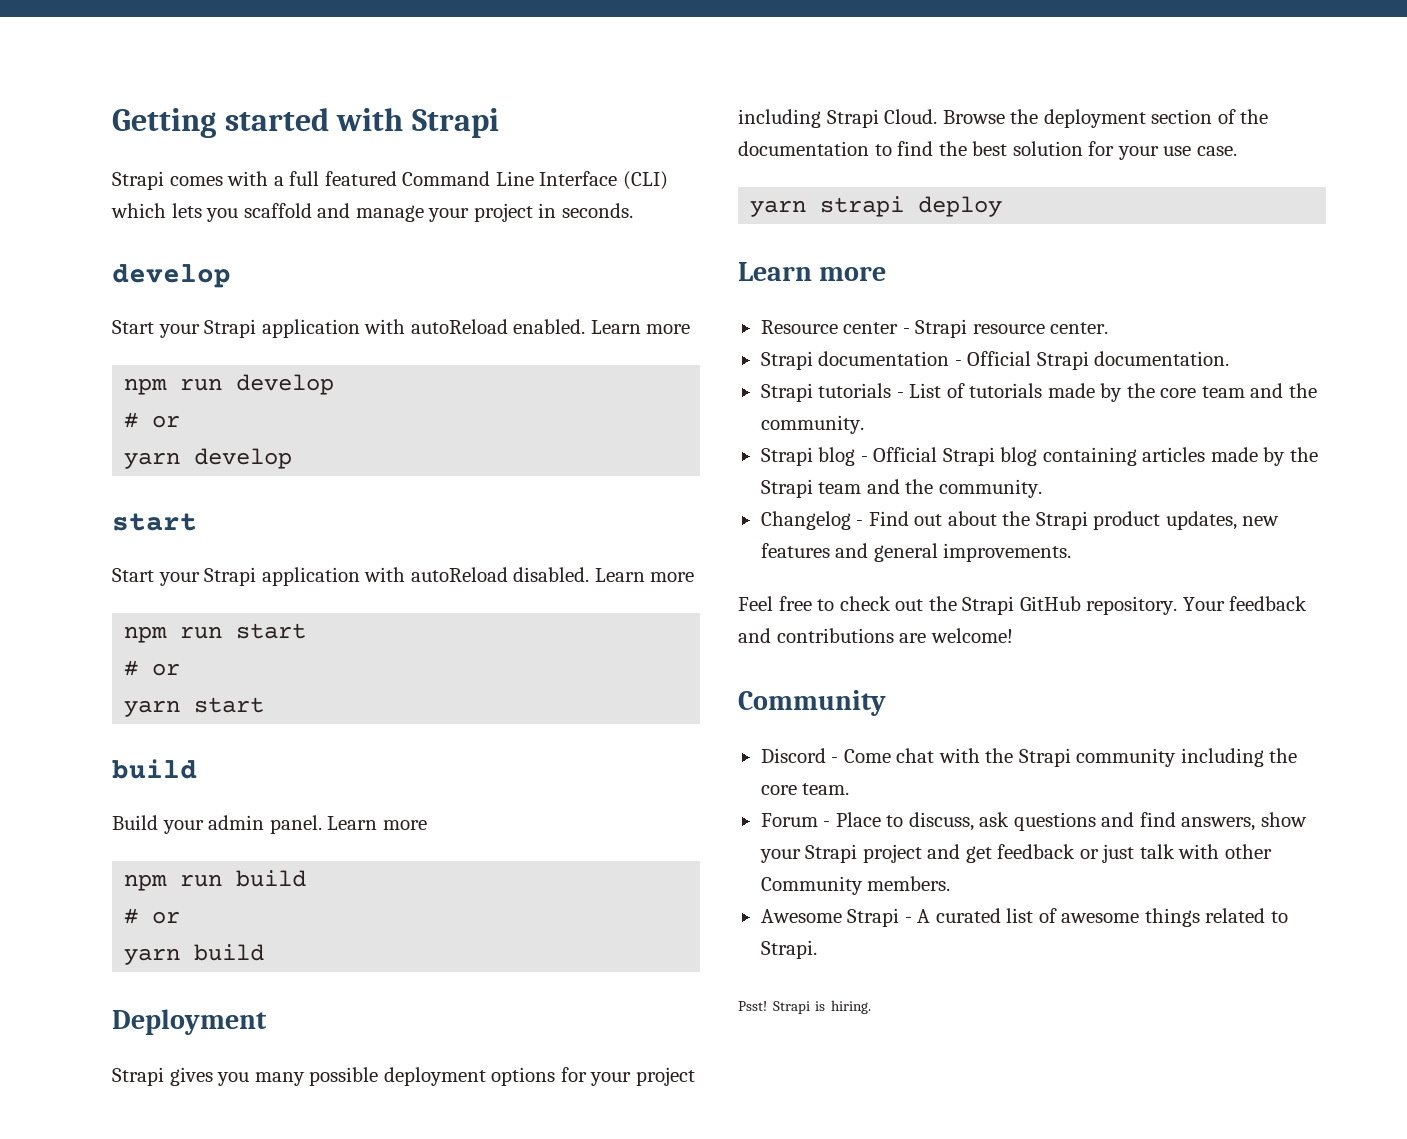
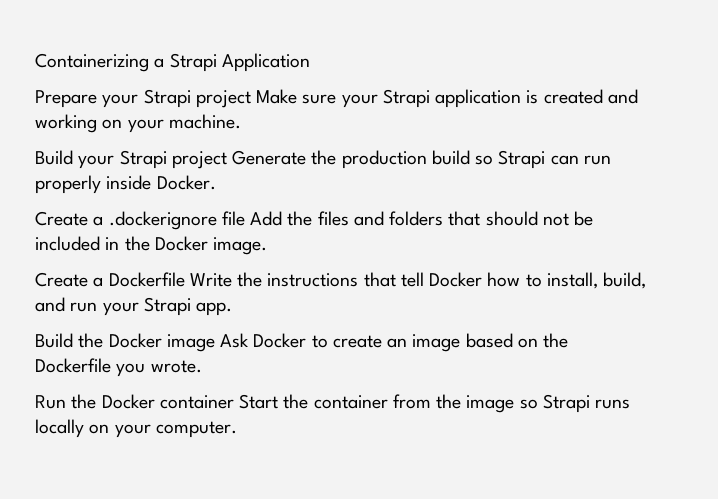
- Getting started with Strapi
- Strapi comes with a full featured Command Line Interface (CLI) which lets you scaffold and manage your project in seconds.
- develop
- Start your Strapi application with autoReload enabled. Learn more
- npm run develop
- # or
- yarn develop
- start
- Start your Strapi application with autoReload disabled. Learn more
- npm run start
- # or
- yarn start
- build
- Build your admin panel. Learn more
- npm run build
- # or
- yarn build
- Deployment
- Strapi gives you many possible deployment options for your project including Strapi Cloud. Browse the deployment section of the documentation to find the best solution for your use case.
- yarn strapi deploy
- Learn more
- Resource center - Strapi resource center.
- Strapi documentation - Official Strapi documentation.
- Strapi tutorials - List of tutorials made by the core team and the community.
- Strapi blog - Official Strapi blog containing articles made by the Strapi team and the community.
- Changelog - Find out about the Strapi product updates, new features and general improvements.
- Feel free to check out the Strapi GitHub repository. Your feedback and contributions are welcome!
- Community
- Discord - Come chat with the Strapi community including the core team.
- Forum - Place to discuss, ask questions and find answers, show your Strapi project and get feedback or just talk with other Community members.
- Awesome Strapi - A curated list of awesome things related to Strapi.
- Psst! Strapi is hiring.
+ Containerizing a Strapi Application
+ Prepare your Strapi project Make sure your Strapi application is created and working on your machine.
+ Build your Strapi project Generate the production build so Strapi can run properly inside Docker.
+ Create a .dockerignore file Add the files and folders that should not be included in the Docker image.
+ Create a Dockerfile Write the instructions that tell Docker how to install, build, and run your Strapi app.
+ Build the Docker image Ask Docker to create an image based on the Dockerfile you wrote.
+ Run the Docker container Start the container from the image so Strapi runs locally on your computer.

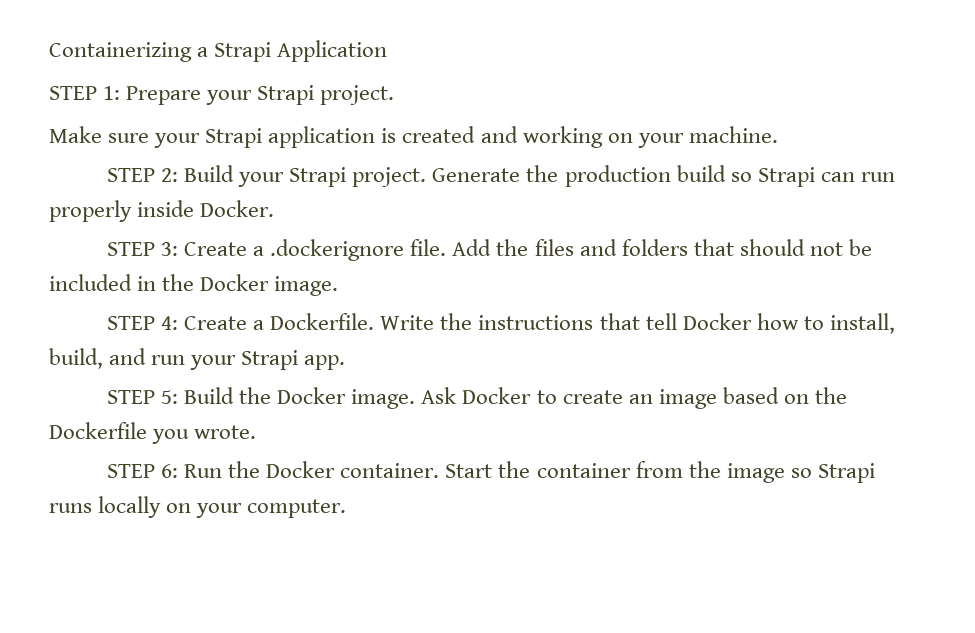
- Prepare your Strapi project Make sure your Strapi application is created and working on your machine.
+ STEP 1: Prepare your Strapi project.
+ Make sure your Strapi application is created and working on your machine.
- Build your Strapi project Generate the production build so Strapi can run properly inside Docker.
+ STEP 2: Build your Strapi project. Generate the production build so Strapi can run properly inside Docker.
- Create a .dockerignore file Add the files and folders that should not be included in the Docker image.
+ STEP 3: Create a .dockerignore file. Add the files and folders that should not be included in the Docker image.
- Create a Dockerfile Write the instructions that tell Docker how to install, build, and run your Strapi app.
+ STEP 4: Create a Dockerfile. Write the instructions that tell Docker how to install, build, and run your Strapi app.
- Build the Docker image Ask Docker to create an image based on the Dockerfile you wrote.
+ STEP 5: Build the Docker image. Ask Docker to create an image based on the Dockerfile you wrote.
- Run the Docker container Start the container from the image so Strapi runs locally on your computer.
+ STEP 6: Run the Docker container. Start the container from the image so Strapi runs locally on your computer.

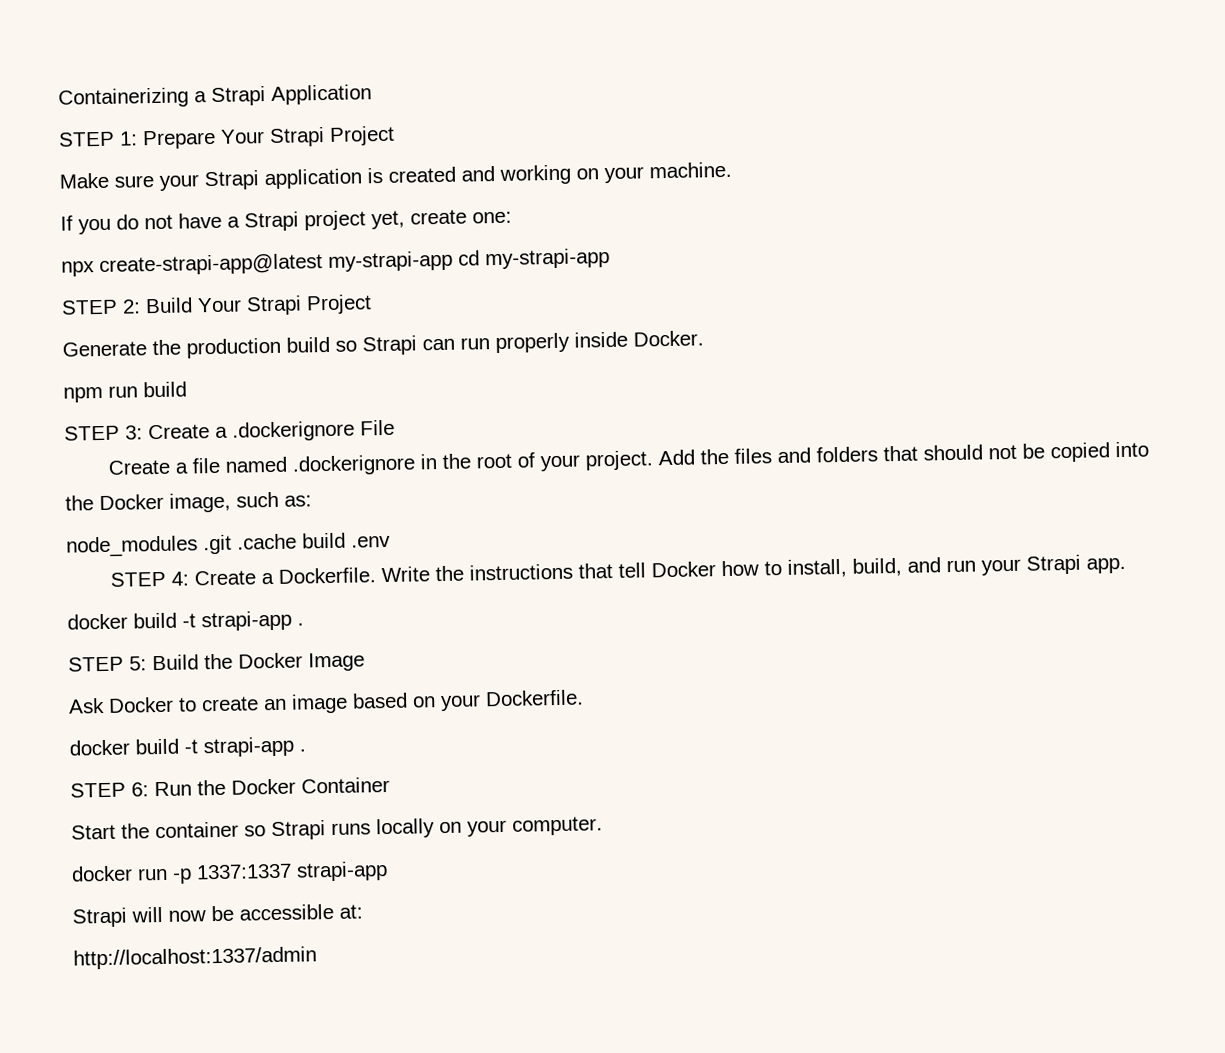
- STEP 1: Prepare your Strapi project.
+ STEP 1: Prepare Your Strapi Project
+ If you do not have a Strapi project yet, create one:
+ npx create-strapi-app@latest my-strapi-app cd my-strapi-app
- STEP 2: Build your Strapi project. Generate the production build so Strapi can run properly inside Docker.
+ STEP 2: Build Your Strapi Project
+ Generate the production build so Strapi can run properly inside Docker.
+ npm run build
- STEP 3: Create a .dockerignore file.
+ STEP 3: Create a .dockerignore File
+ Create a file named .dockerignore in the root of your project.
- Add the files and folders that should not be included in the Docker image.
+ Add the files and folders that should not be copied into the Docker image, such as:
+ node_modules .git .cache build .env
  Write the instructions that tell Docker how to install, build, and run your Strapi app.
+ docker build -t strapi-app .
- STEP 5: Build the Docker image. Ask Docker to create an image based on the Dockerfile you wrote.
+ STEP 5: Build the Docker Image
+ Ask Docker to create an image based on your Dockerfile.
+ docker build -t strapi-app .
- STEP 6: Run the Docker container. Start the container from the image so Strapi runs locally on your computer.
+ STEP 6: Run the Docker Container
+ Start the container so Strapi runs locally on your computer.
+ docker run -p 1337:1337 strapi-app
+ Strapi will now be accessible at:
+ http://localhost:1337/admin

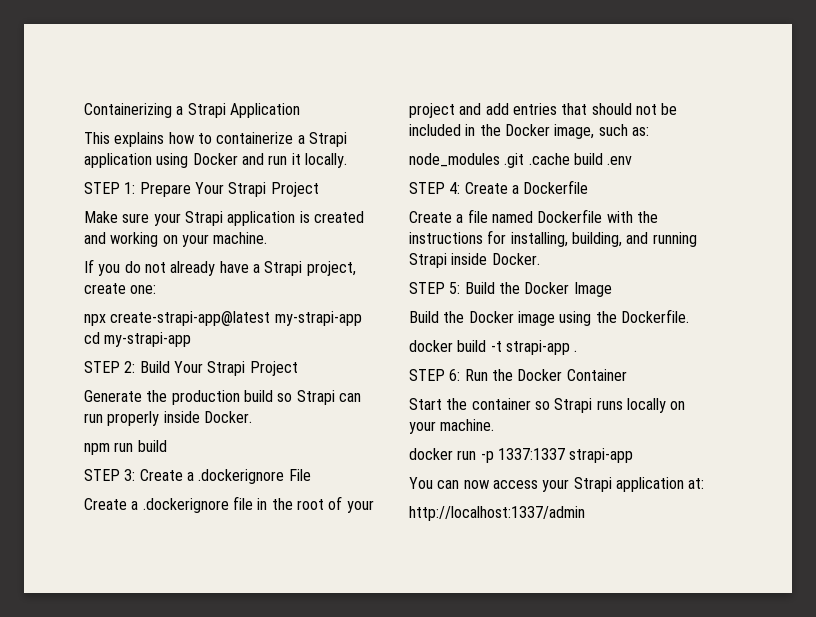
+ This explains how to containerize a Strapi application using Docker and run it locally.
- If you do not have a Strapi project yet, create one:
+ If you do not already have a Strapi project, create one:
- Create a file named .dockerignore in the root of your project. Add the files and folders that should not be copied into the Docker image, such as:
+ Create a .dockerignore file in the root of your project and add entries that should not be included in the Docker image, such as:
- STEP 4: Create a Dockerfile. Write the instructions that tell Docker how to install, build, and run your Strapi app.
- docker build -t strapi-app .
+ STEP 4: Create a Dockerfile
+ Create a file named Dockerfile with the instructions for installing, building, and running Strapi inside Docker.
- Ask Docker to create an image based on your Dockerfile.
+ Build the Docker image using the Dockerfile.
- Start the container so Strapi runs locally on your computer.
+ Start the container so Strapi runs locally on your machine.
- Strapi will now be accessible at:
+ You can now access your Strapi application at:

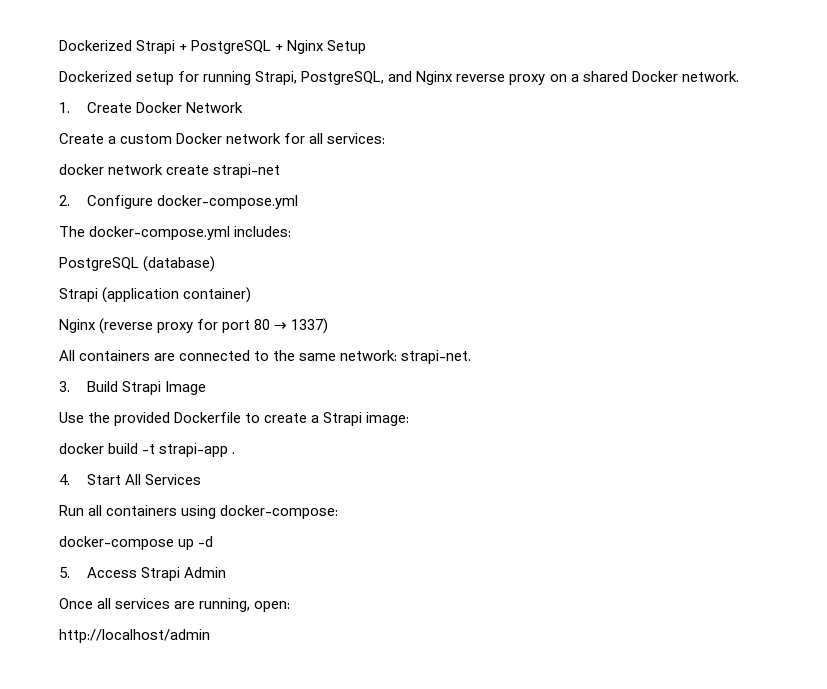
- Containerizing a Strapi Application
- This explains how to containerize a Strapi application using Docker and run it locally.
- STEP 1: Prepare Your Strapi Project
- Make sure your Strapi application is created and working on your machine.
- If you do not already have a Strapi project, create one:
- npx create-strapi-app@latest my-strapi-app cd my-strapi-app
- STEP 2: Build Your Strapi Project
- Generate the production build so Strapi can run properly inside Docker.
- npm run build
- STEP 3: Create a .dockerignore File
- Create a .dockerignore file in the root of your project and add entries that should not be included in the Docker image, such as:
- node_modules .git .cache build .env
- STEP 4: Create a Dockerfile
- Create a file named Dockerfile with the instructions for installing, building, and running Strapi inside Docker.
- STEP 5: Build the Docker Image
- Build the Docker image using the Dockerfile.
+ Dockerized Strapi + PostgreSQL + Nginx Setup
+ Dockerized setup for running Strapi, PostgreSQL, and Nginx reverse proxy on a shared Docker network.
+ 1. Create Docker Network
+ Create a custom Docker network for all services:
+ docker network create strapi-net
+ 2. Configure docker-compose.yml
+ The docker-compose.yml includes:
+ PostgreSQL (database)
+ Strapi (application container)
+ Nginx (reverse proxy for port 80 → 1337)
+ All containers are connected to the same network: strapi-net.
+ 3. Build Strapi Image
+ Use the provided Dockerfile to create a Strapi image:
- STEP 6: Run the Docker Container
- Start the container so Strapi runs locally on your machine.
- docker run -p 1337:1337 strapi-app
- You can now access your Strapi application at:
- http://localhost:1337/admin
+ 4. Start All Services
+ Run all containers using docker-compose:
+ docker-compose up -d
+ 5. Access Strapi Admin
+ Once all services are running, open:
+ http://localhost/admin

